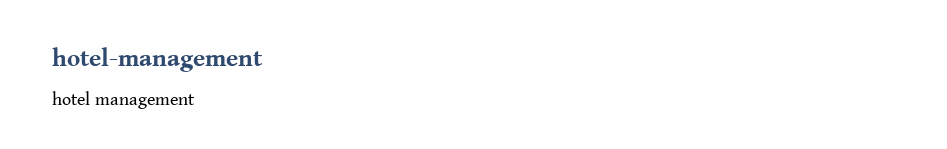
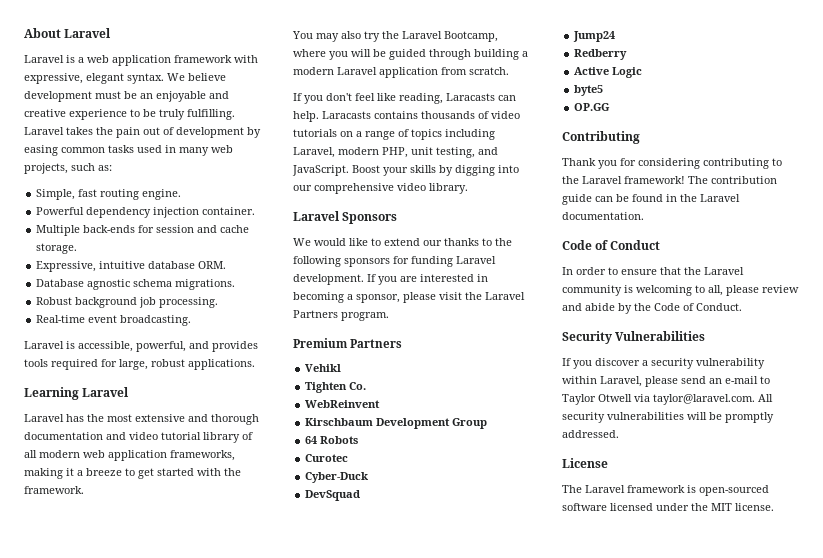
- hotel-management
- hotel management
+ About Laravel
+ Laravel is a web application framework with expressive, elegant syntax. We believe development must be an enjoyable and creative experience to be truly fulfilling. Laravel takes the pain out of development by easing common tasks used in many web projects, such as:
+ Simple, fast routing engine.
+ Powerful dependency injection container.
+ Multiple back-ends for session and cache storage.
+ Expressive, intuitive database ORM.
+ Database agnostic schema migrations.
+ Robust background job processing.
+ Real-time event broadcasting.
+ Laravel is accessible, powerful, and provides tools required for large, robust applications.
+ Learning Laravel
+ Laravel has the most extensive and thorough documentation and video tutorial library of all modern web application frameworks, making it a breeze to get started with the framework.
+ You may also try the Laravel Bootcamp, where you will be guided through building a modern Laravel application from scratch.
+ If you don't feel like reading, Laracasts can help. Laracasts contains thousands of video tutorials on a range of topics including Laravel, modern PHP, unit testing, and JavaScript. Boost your skills by digging into our comprehensive video library.
+ Laravel Sponsors
+ We would like to extend our thanks to the following sponsors for funding Laravel development. If you are interested in becoming a sponsor, please visit the Laravel Partners program.
+ Premium Partners
+ Vehikl
+ Tighten Co.
+ WebReinvent
+ Kirschbaum Development Group
+ 64 Robots
+ Curotec
+ Cyber-Duck
+ DevSquad
+ Jump24
+ Redberry
+ Active Logic
+ byte5
+ OP.GG
+ Contributing
+ Thank you for considering contributing to the Laravel framework! The contribution guide can be found in the Laravel documentation.
+ Code of Conduct
+ In order to ensure that the Laravel community is welcoming to all, please review and abide by the Code of Conduct.
+ Security Vulnerabilities
+ If you discover a security vulnerability within Laravel, please send an e-mail to Taylor Otwell via taylor@laravel.com. All security vulnerabilities will be promptly addressed.
+ License
+ The Laravel framework is open-sourced software licensed under the MIT license.

